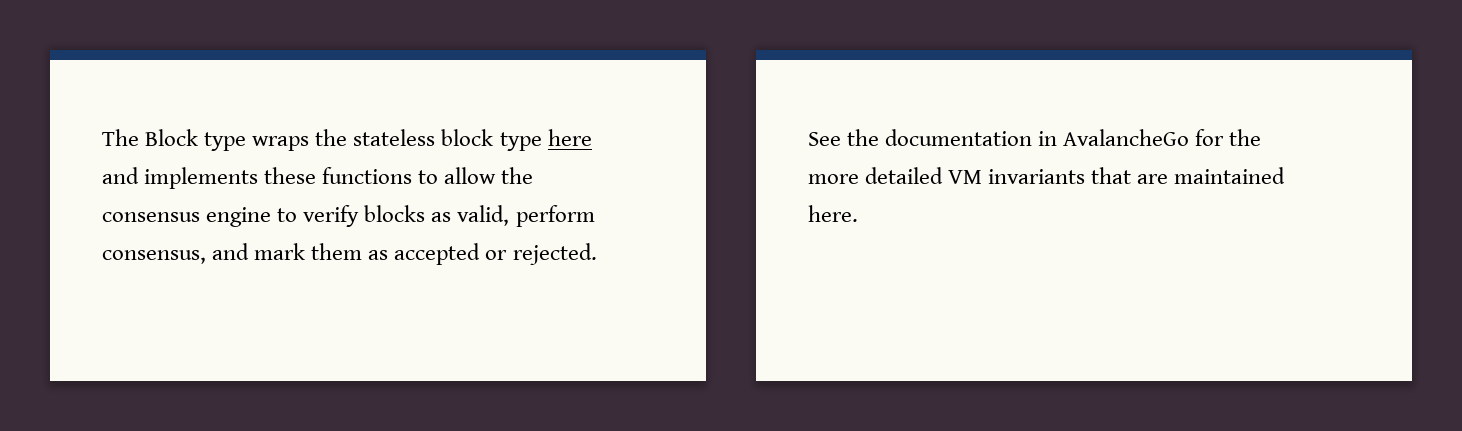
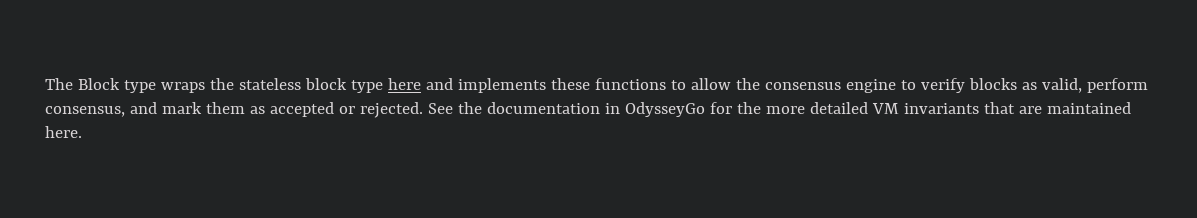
- See the documentation in AvalancheGo for the more detailed VM invariants that are maintained here.
+ See the documentation in OdysseyGo for the more detailed VM invariants that are maintained here.

